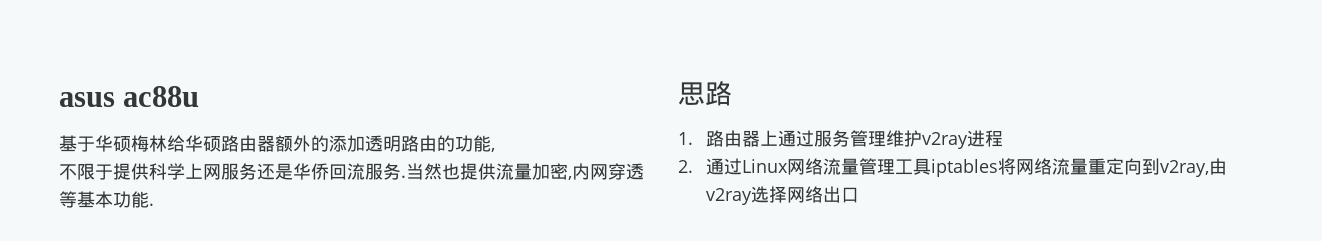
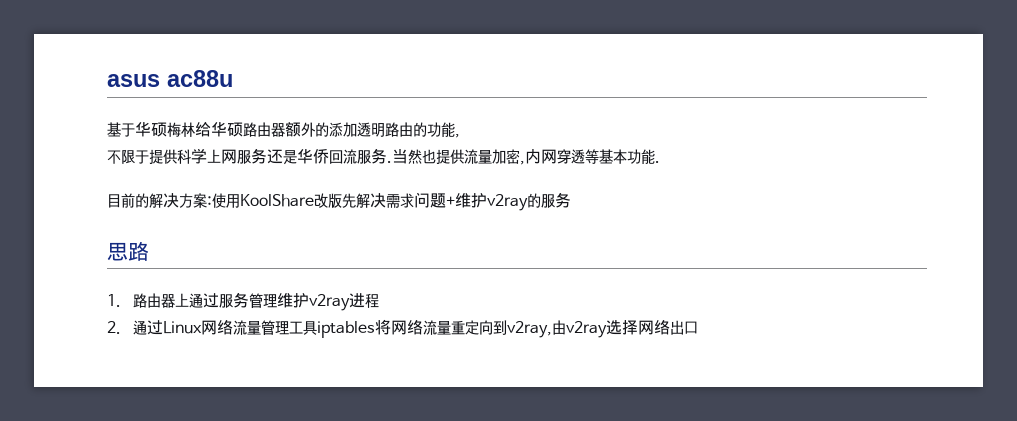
+ 目前的解决方案:使用KoolShare改版先解决需求问题+维护v2ray的服务

